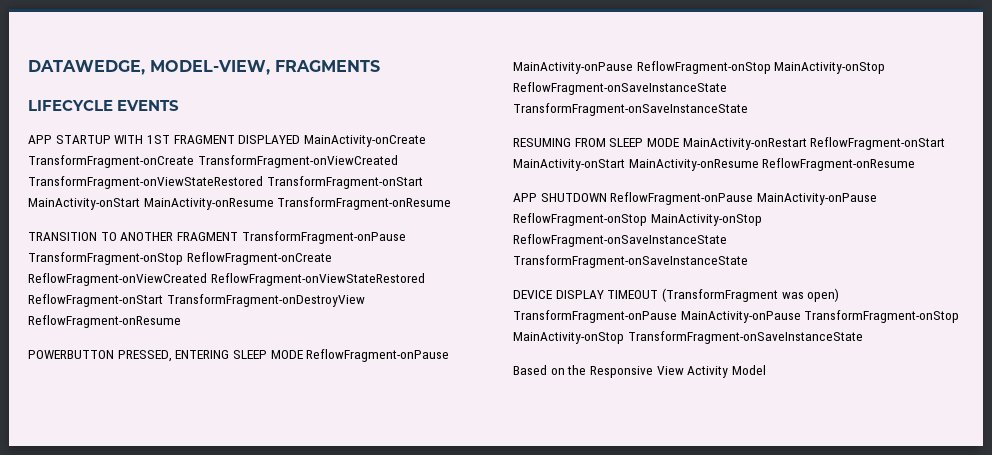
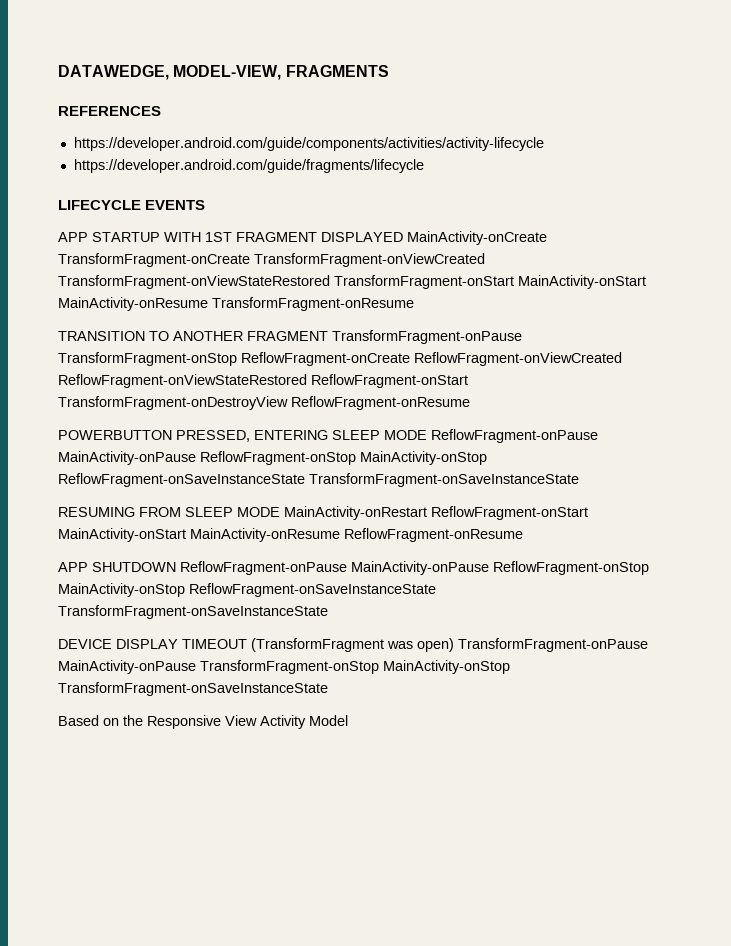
+ REFERENCES
+ https://developer.android.com/guide/components/activities/activity-lifecycle
+ https://developer.android.com/guide/fragments/lifecycle

